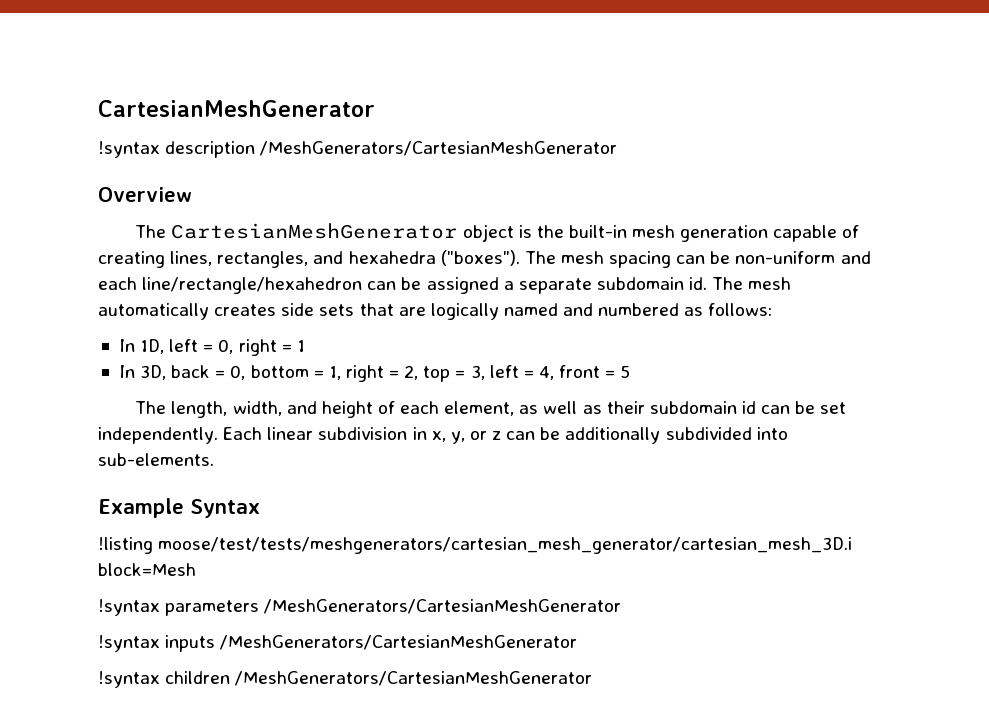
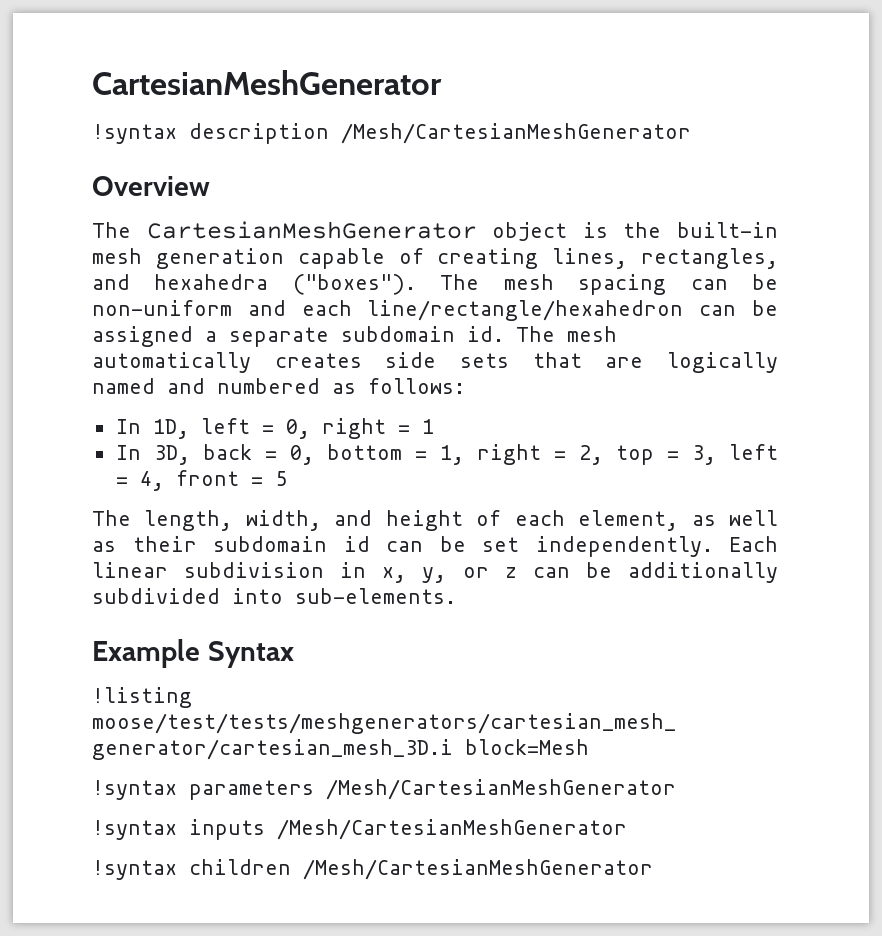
- !syntax description /MeshGenerators/CartesianMeshGenerator
+ !syntax description /Mesh/CartesianMeshGenerator
- !syntax parameters /MeshGenerators/CartesianMeshGenerator
+ !syntax parameters /Mesh/CartesianMeshGenerator
- !syntax inputs /MeshGenerators/CartesianMeshGenerator
+ !syntax inputs /Mesh/CartesianMeshGenerator
- !syntax children /MeshGenerators/CartesianMeshGenerator
+ !syntax children /Mesh/CartesianMeshGenerator

